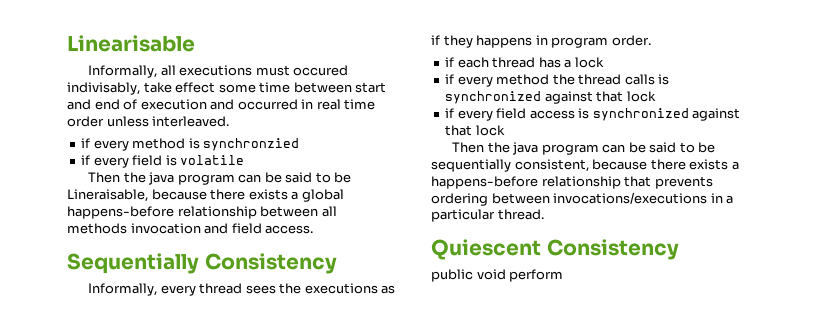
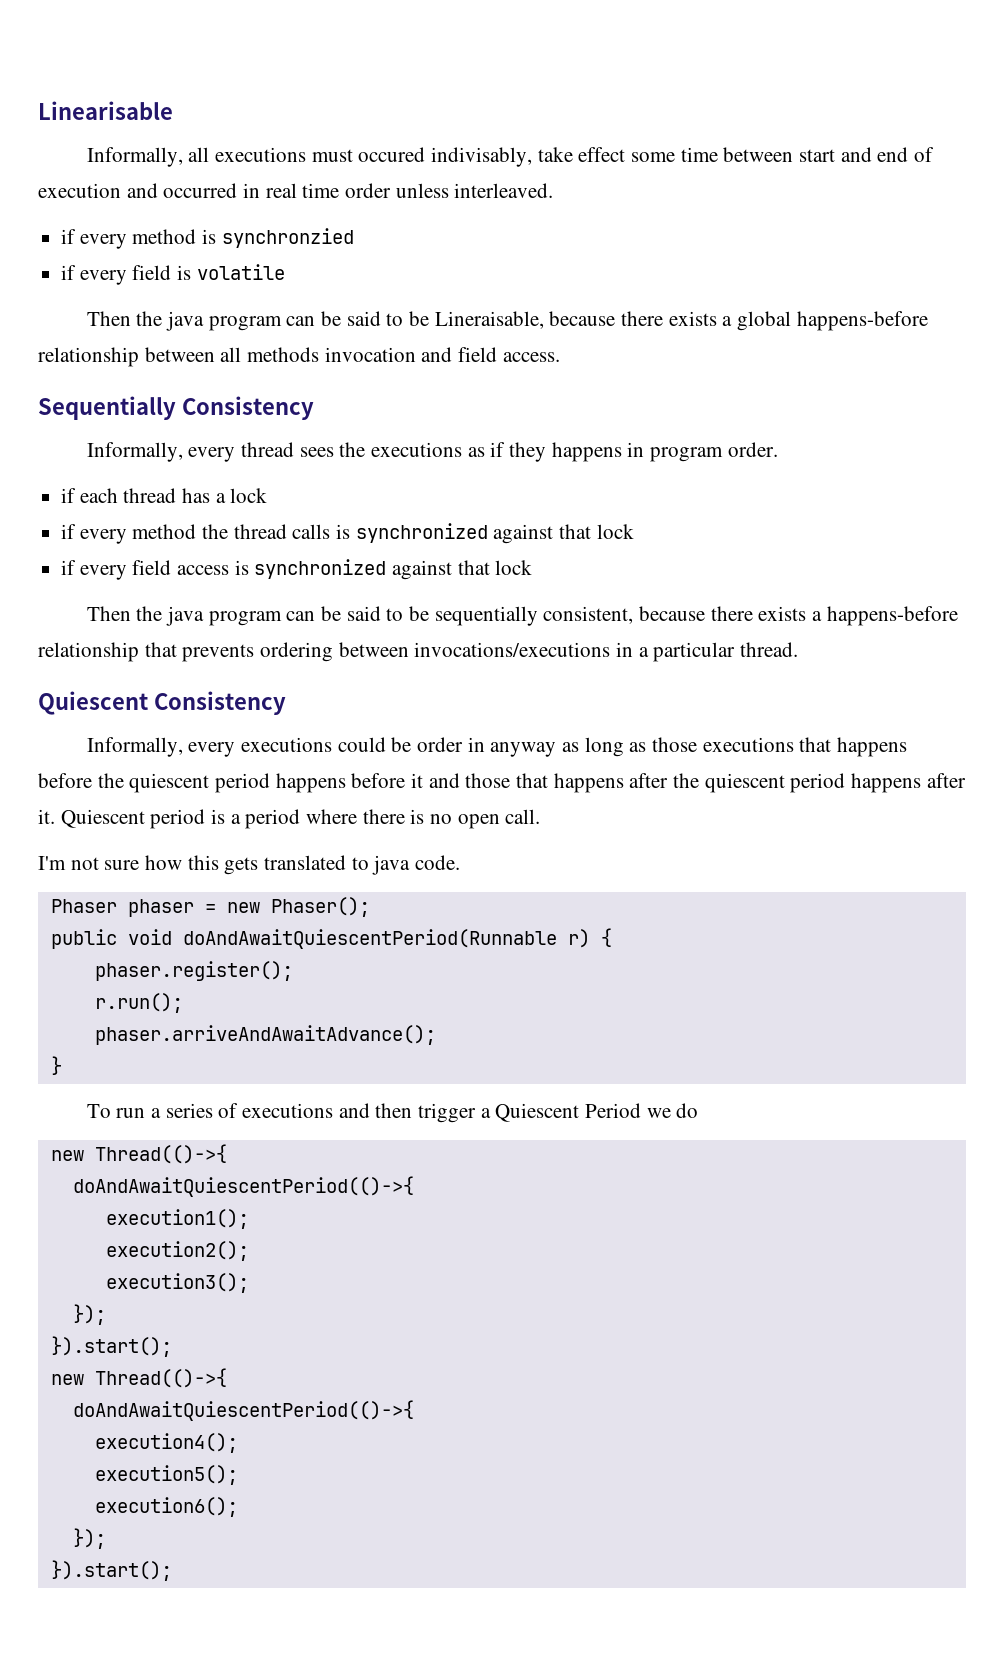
- public void perform
+ Informally, every executions could be order in anyway as long as those executions that happens before the quiescent period happens before it and those that happens after the quiescent period happens after it. Quiescent period is a period where there is no open call.
+ I'm not sure how this gets translated to java code.
+ Phaser phaser = new Phaser();
+ public void doAndAwaitQuiescentPeriod(Runnable r) {
+ phaser.register();
+ r.run();
+ phaser.arriveAndAwaitAdvance();
+ }
+ To run a series of executions and then trigger a Quiescent Period we do
+ new Thread(()->{
+ doAndAwaitQuiescentPeriod(()->{
+ execution1();
+ execution2();
+ execution3();
+ });
+ }).start();
+ new Thread(()->{
+ doAndAwaitQuiescentPeriod(()->{
+ execution4();
+ execution5();
+ execution6();
+ });
+ }).start();

